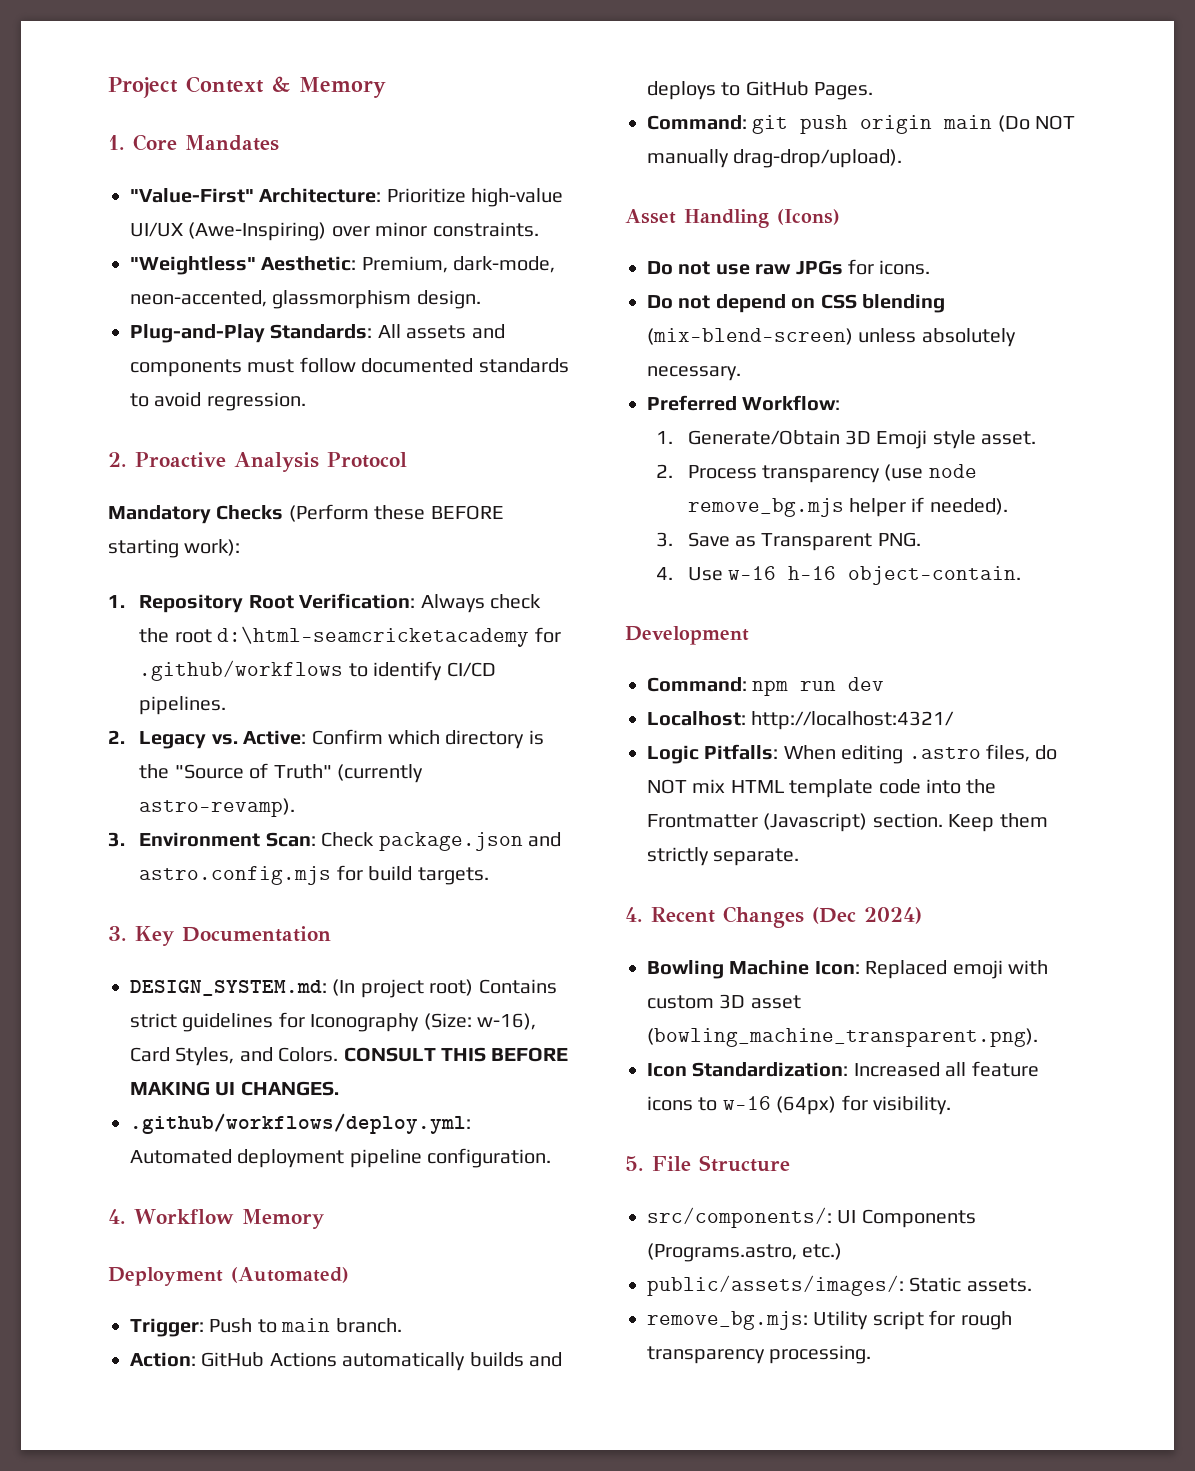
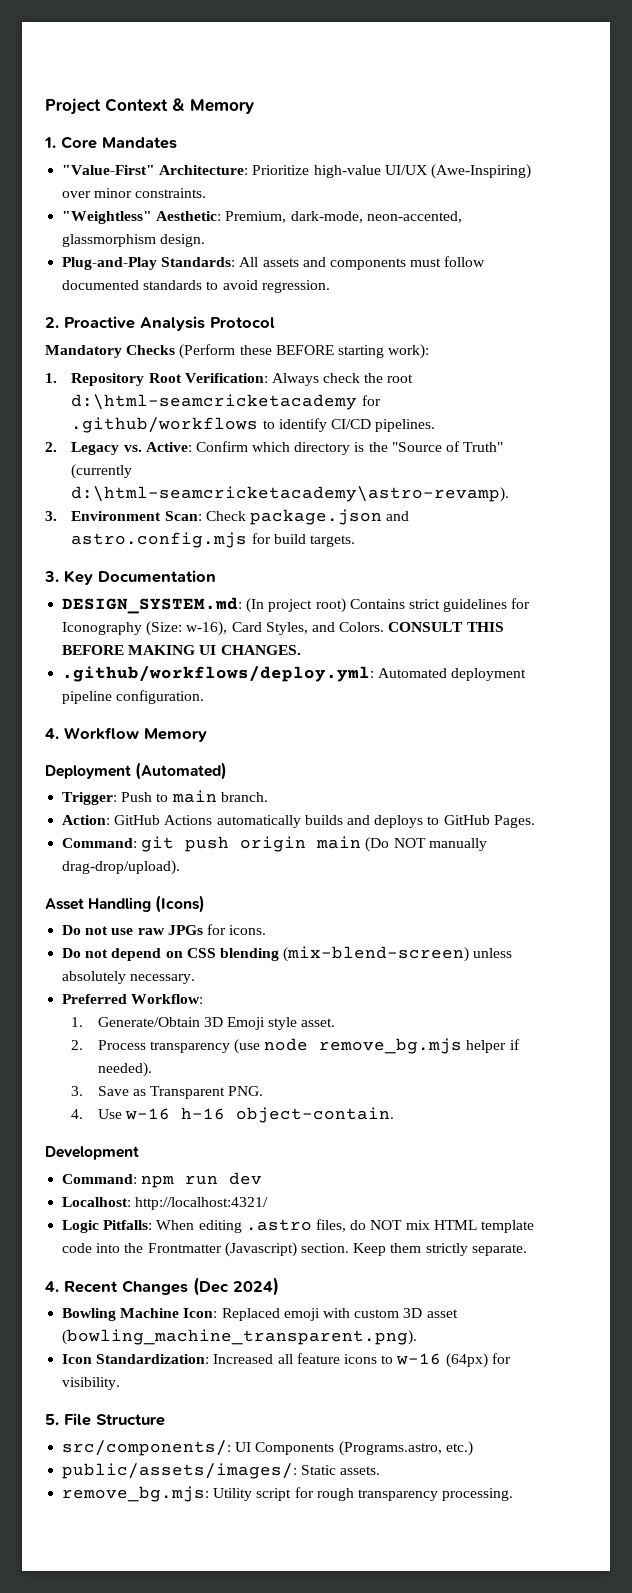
- 2. Legacy vs. Active: Confirm which directory is the "Source of Truth" (currently astro-revamp).
+ 2. Legacy vs. Active: Confirm which directory is the "Source of Truth" (currently d:\html-seamcricketacademy\astro-revamp).

